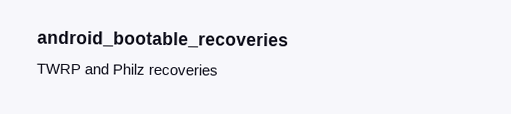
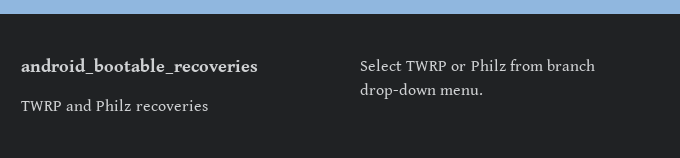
+ Select TWRP or Philz from branch drop-down menu.

